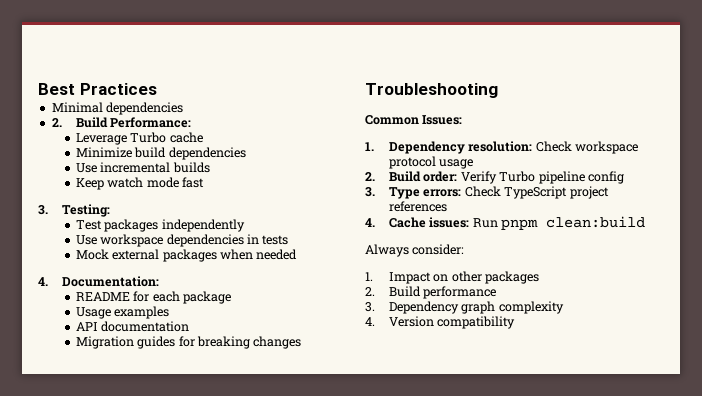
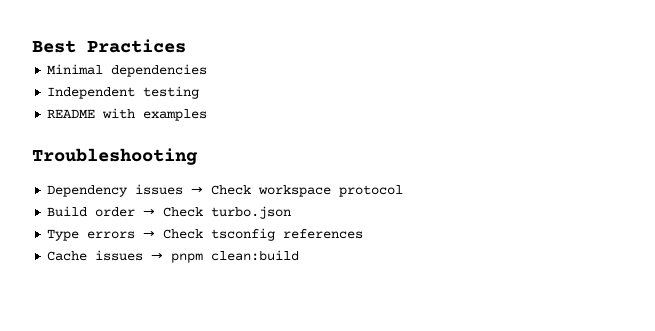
- 2. Build Performance:
- Leverage Turbo cache
- Minimize build dependencies
- Use incremental builds
- Keep watch mode fast
- 3. Testing:
- Test packages independently
- Use workspace dependencies in tests
- Mock external packages when needed
- 4. Documentation:
- README for each package
- Usage examples
- API documentation
- Migration guides for breaking changes
+ Independent testing
+ README with examples
  Troubleshooting
- Common Issues:
- 1. Dependency resolution: Check workspace protocol usage
- 2. Build order: Verify Turbo pipeline config
- 3. Type errors: Check TypeScript project references
- 4. Cache issues: Run pnpm clean:build
- Always consider:
- 1. Impact on other packages
- 2. Build performance
- 3. Dependency graph complexity
- 4. Version compatibility
+ Dependency issues → Check workspace protocol
+ Build order → Check turbo.json
+ Type errors → Check tsconfig references
+ Cache issues → pnpm clean:build

